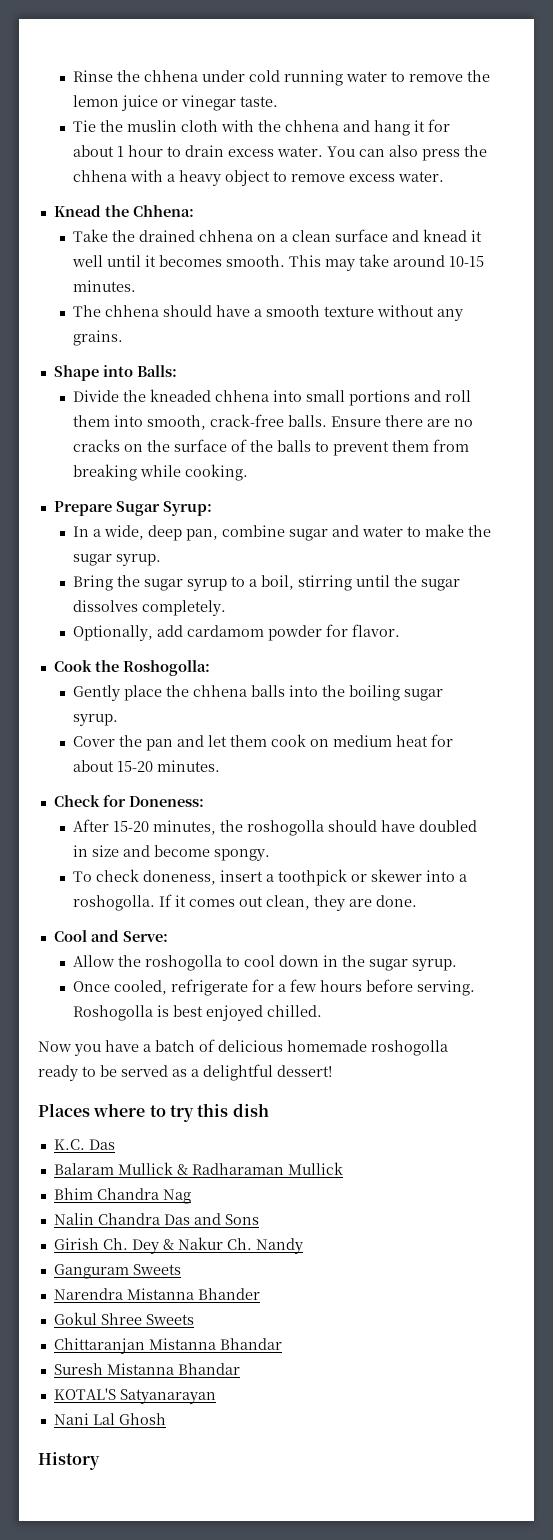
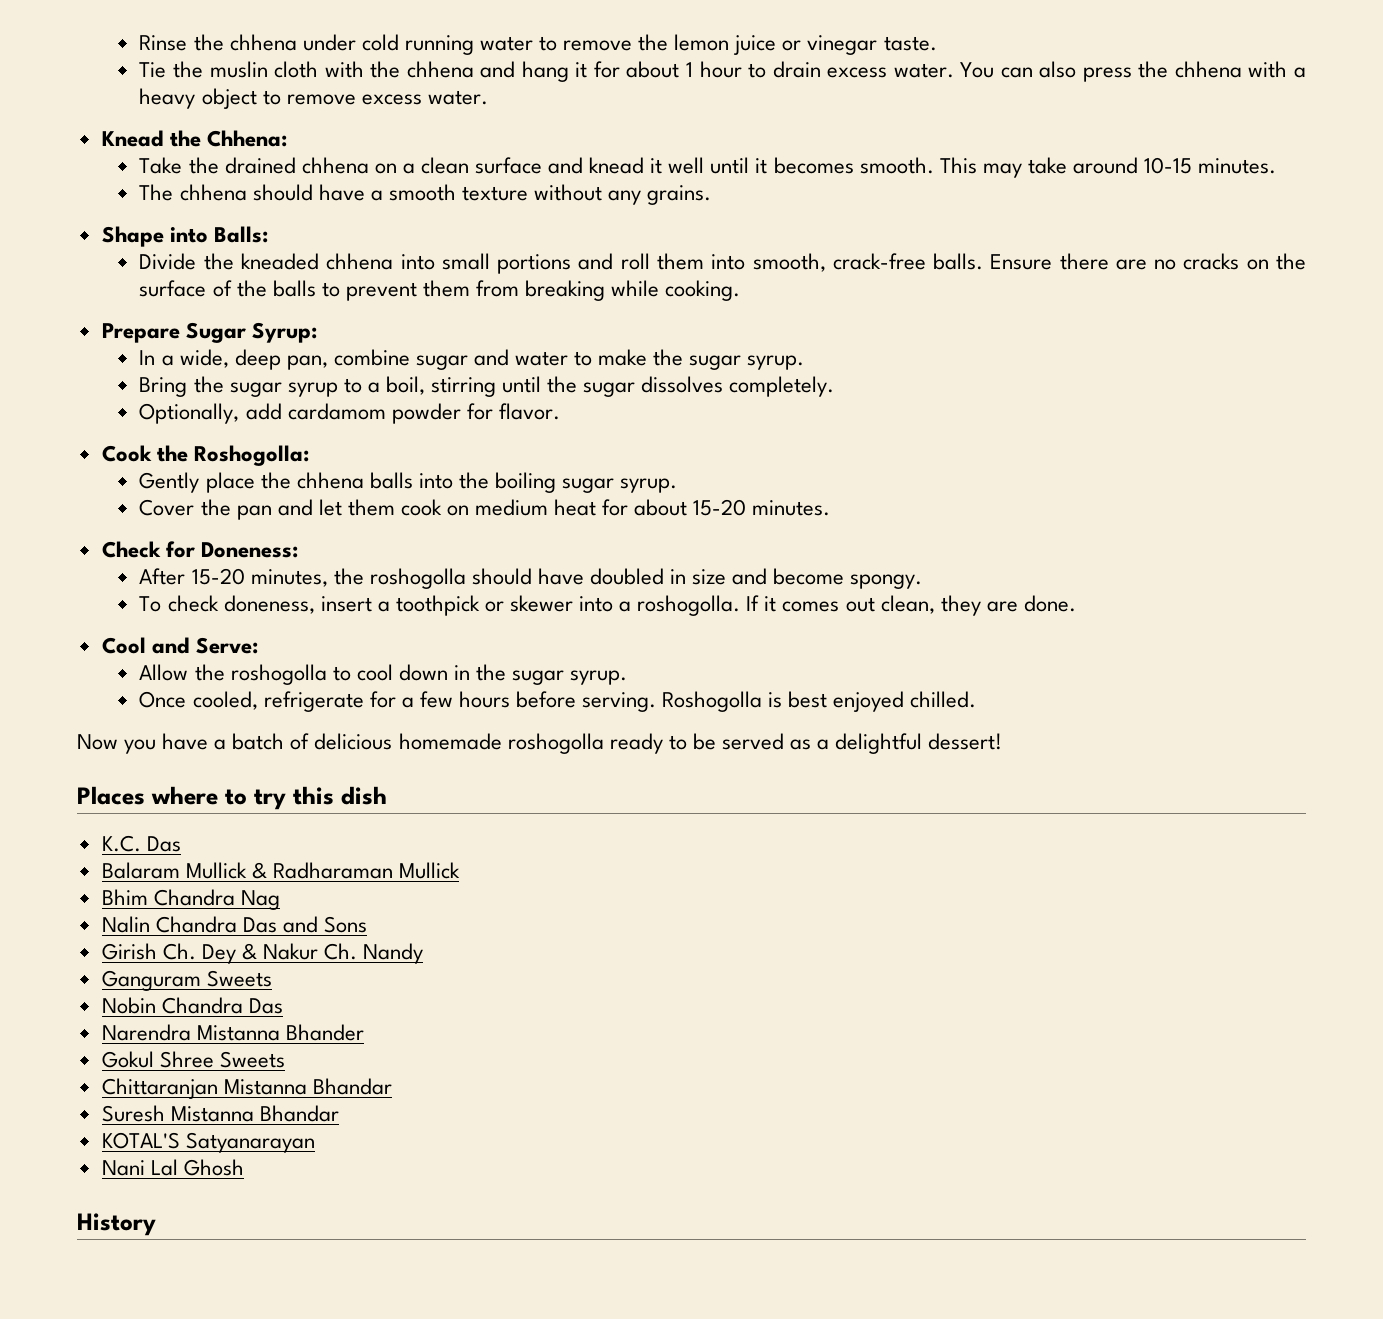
+ Nobin Chandra Das

